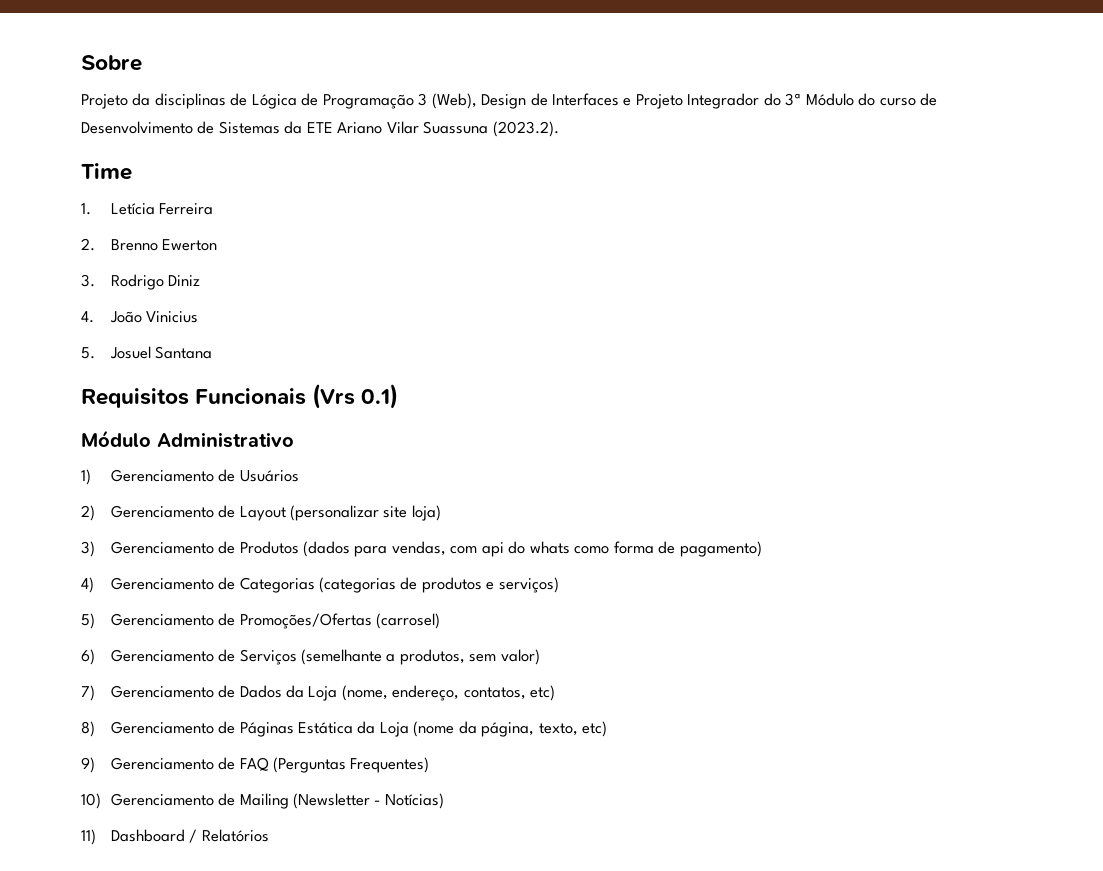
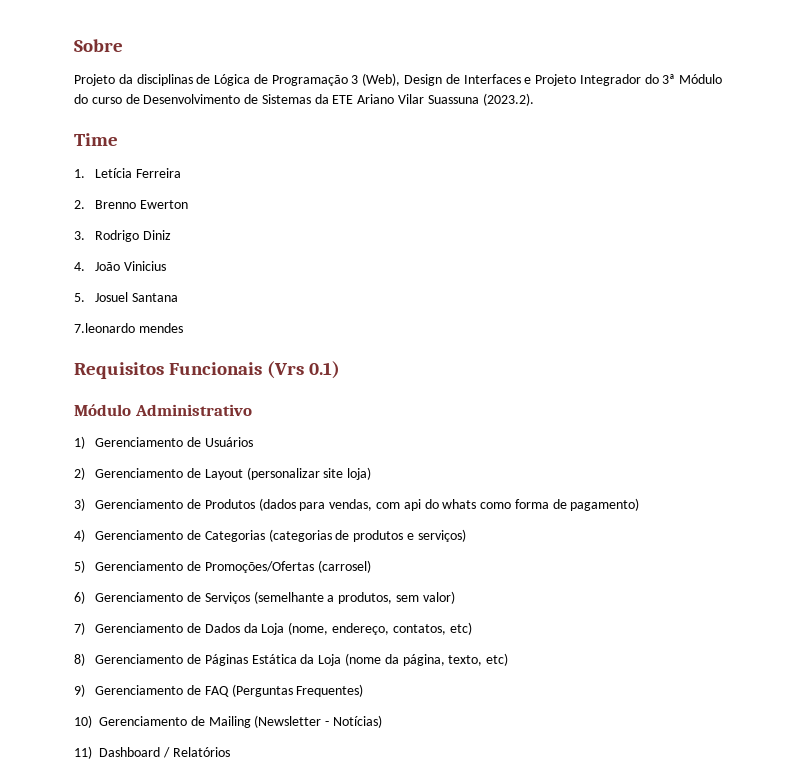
+ 7.leonardo mendes

